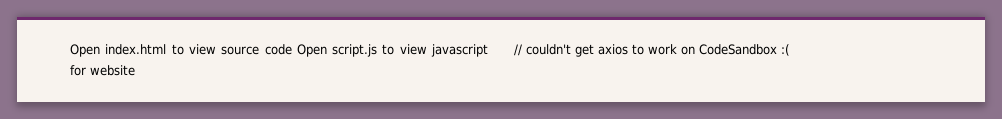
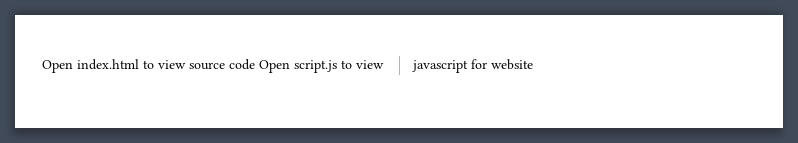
- // couldn't get axios to work on CodeSandbox :(

